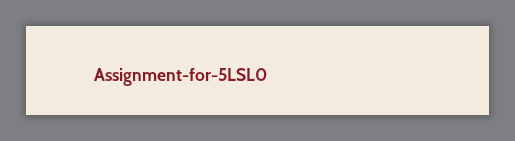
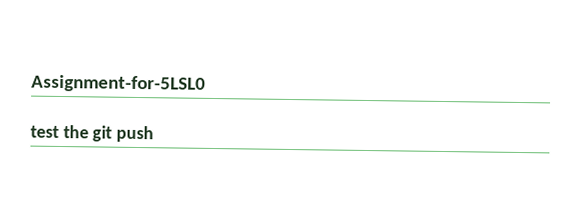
+ test the git push

